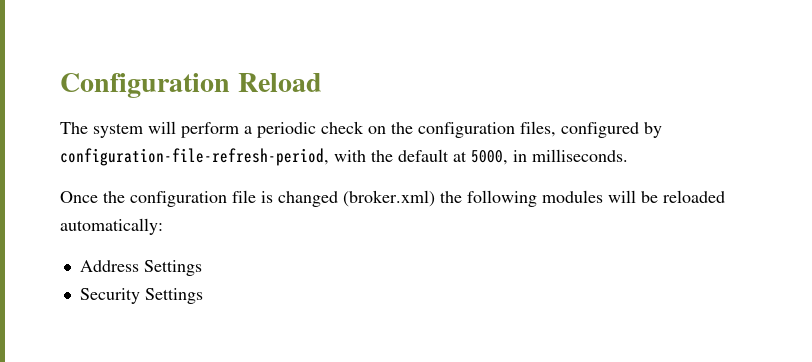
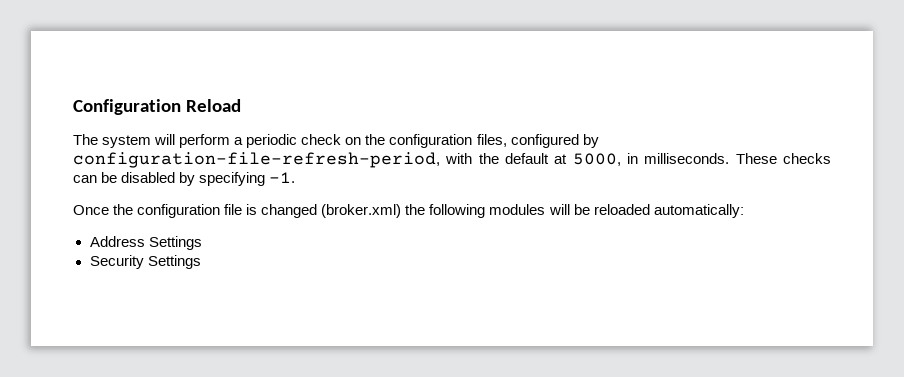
+ These checks can be disabled by specifying -1.

